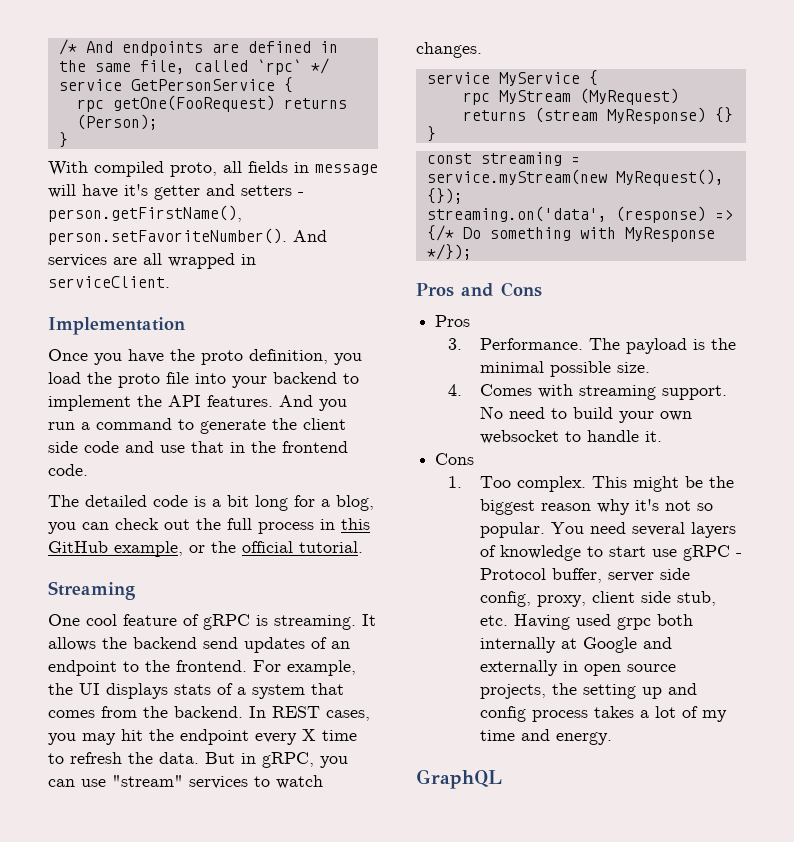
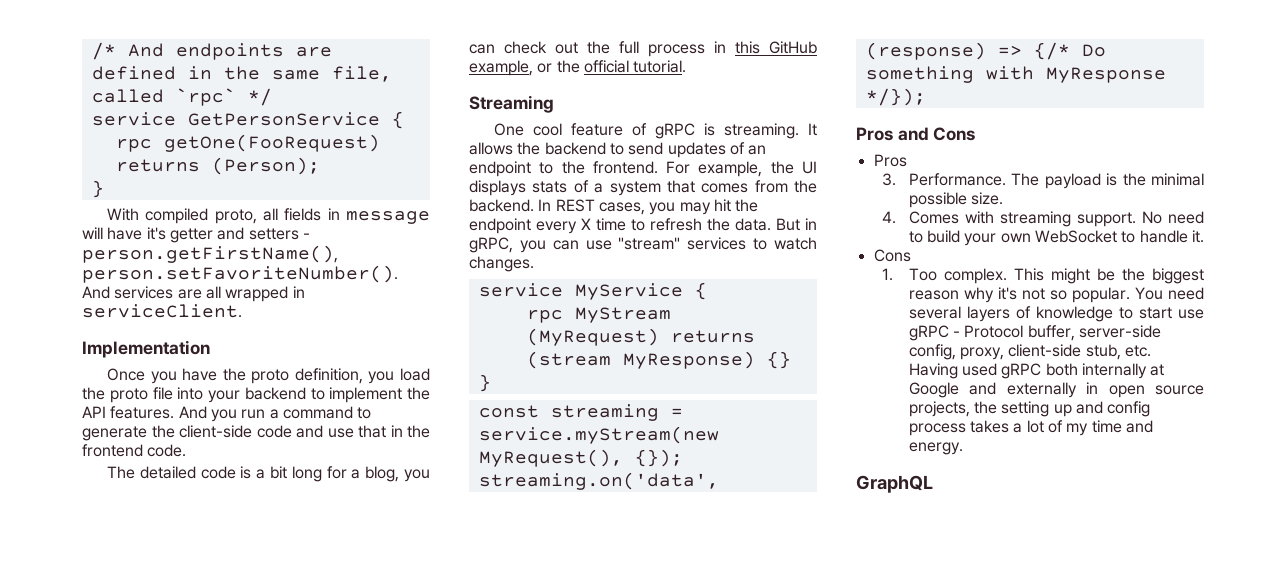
- And you run a command to generate the client side code and use that in the frontend code.
+ And you run a command to generate the client-side code and use that in the frontend code.
- It allows the backend send updates of an endpoint to the frontend.
+ It allows the backend to send updates of an endpoint to the frontend.
- No need to build your own websocket to handle it.
+ No need to build your own WebSocket to handle it.
- You need several layers of knowledge to start use gRPC - Protocol buffer, server side config, proxy, client side stub, etc. Having used grpc both internally at Google and externally in open source projects, the setting up and config process takes a lot of my time and energy.
+ You need several layers of knowledge to start use gRPC - Protocol buffer, server-side config, proxy, client-side stub, etc. Having used gRPC both internally at Google and externally in open source projects, the setting up and config process takes a lot of my time and energy.

